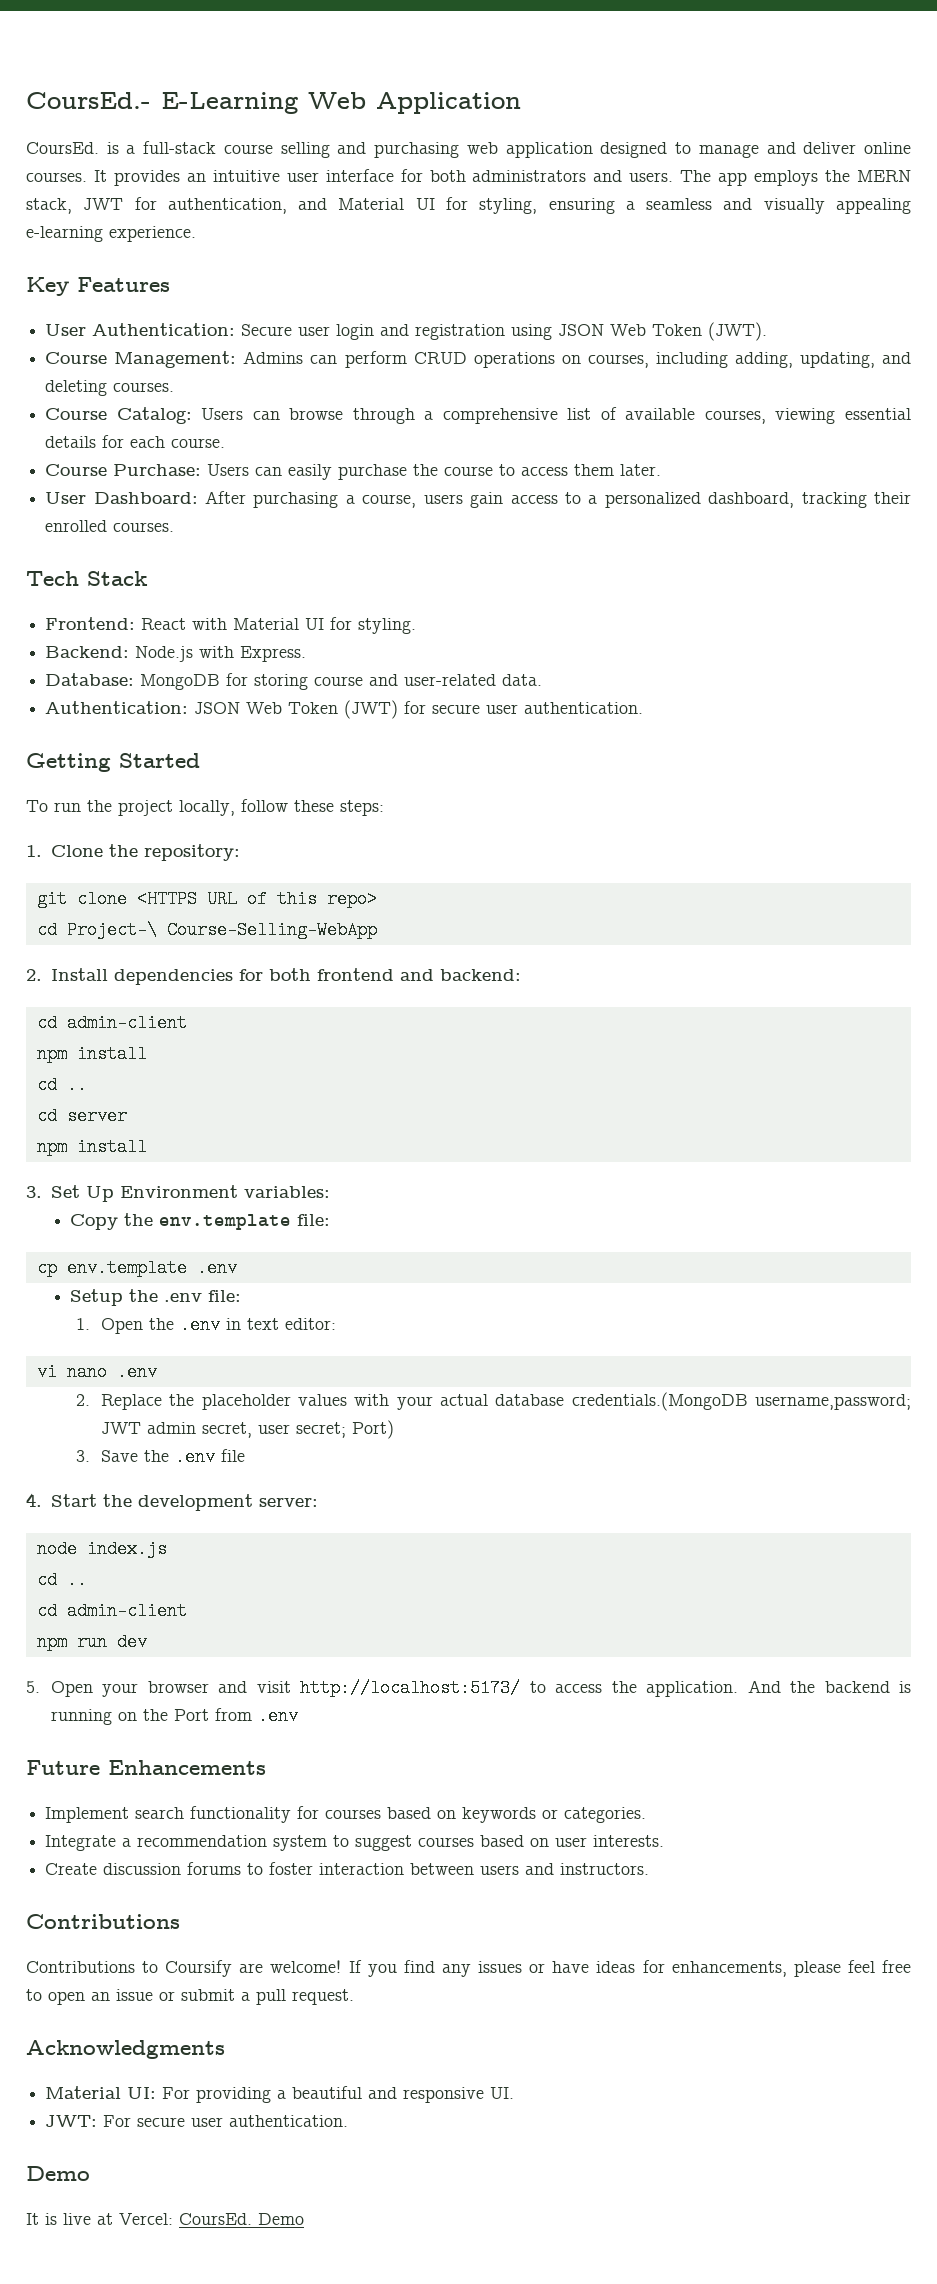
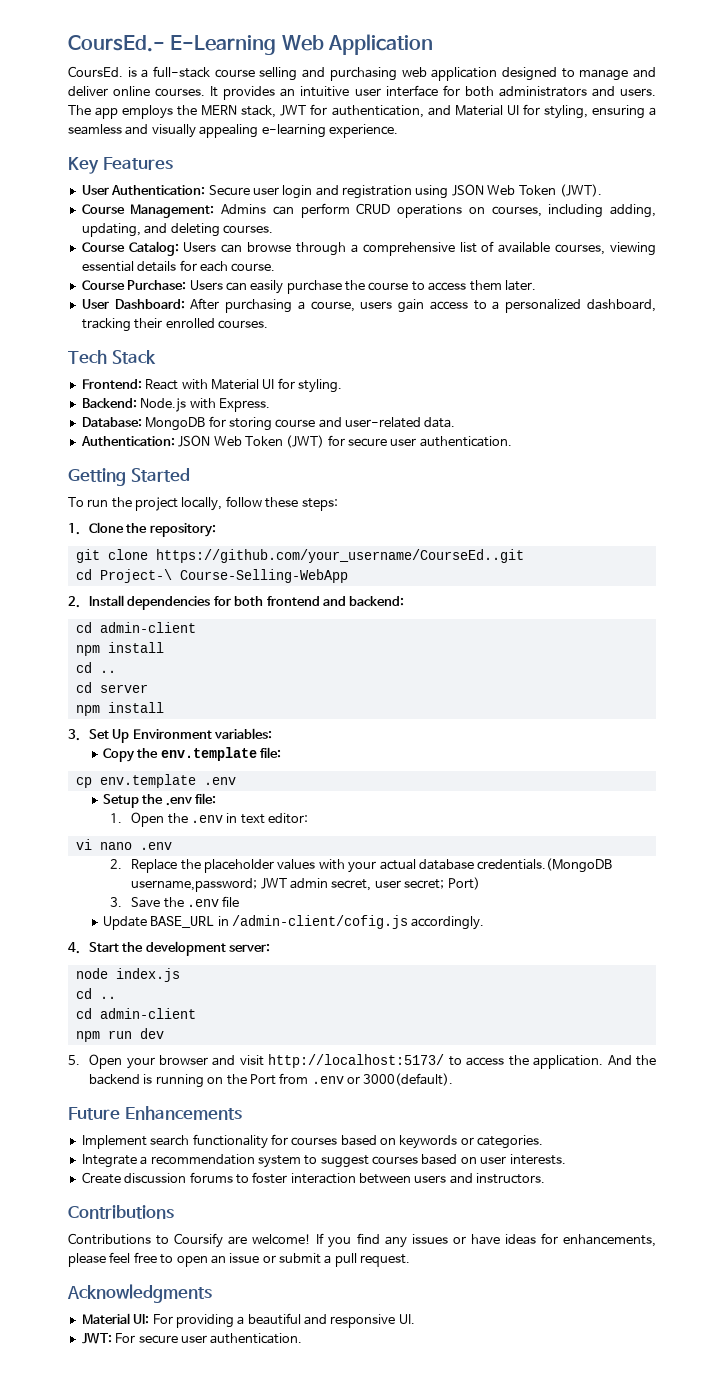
- git clone <HTTPS URL of this repo>
+ git clone https://github.com/your_username/CourseEd..git
+ Update BASE_URL in /admin-client/cofig.js accordingly.
- And the backend is running on the Port from .env
+ And the backend is running on the Port from .env or 3000(default).
  JWT: For secure user authentication.
- Demo
- It is live at Vercel: CoursEd. Demo

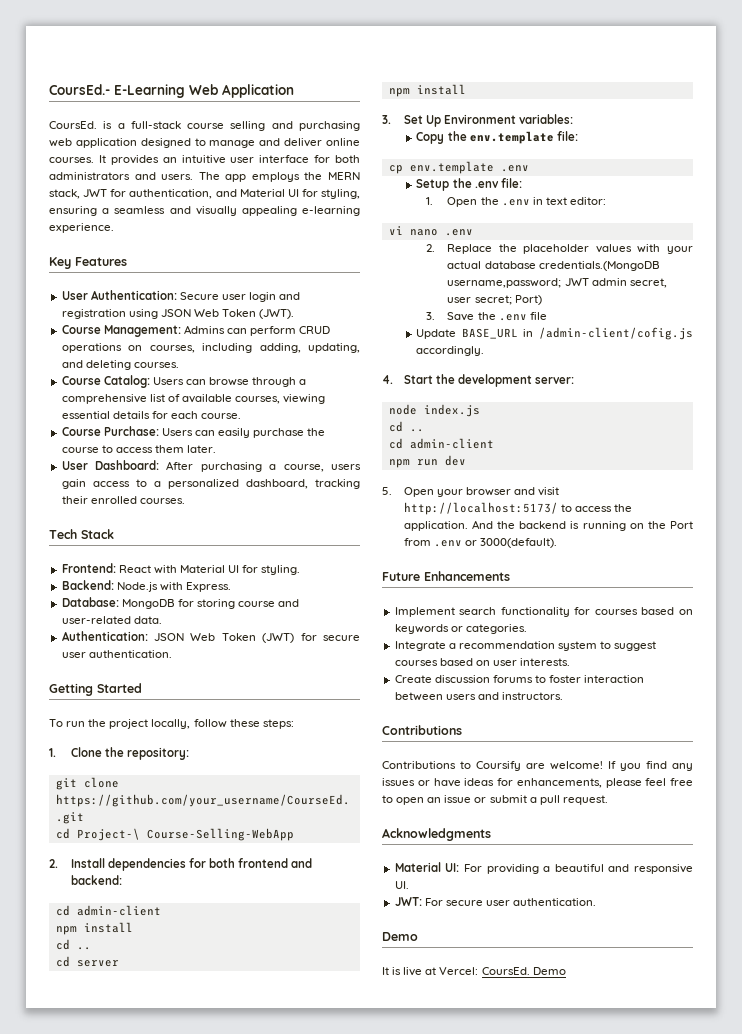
  JWT: For secure user authentication.
+ Demo
+ It is live at Vercel: CoursEd. Demo

